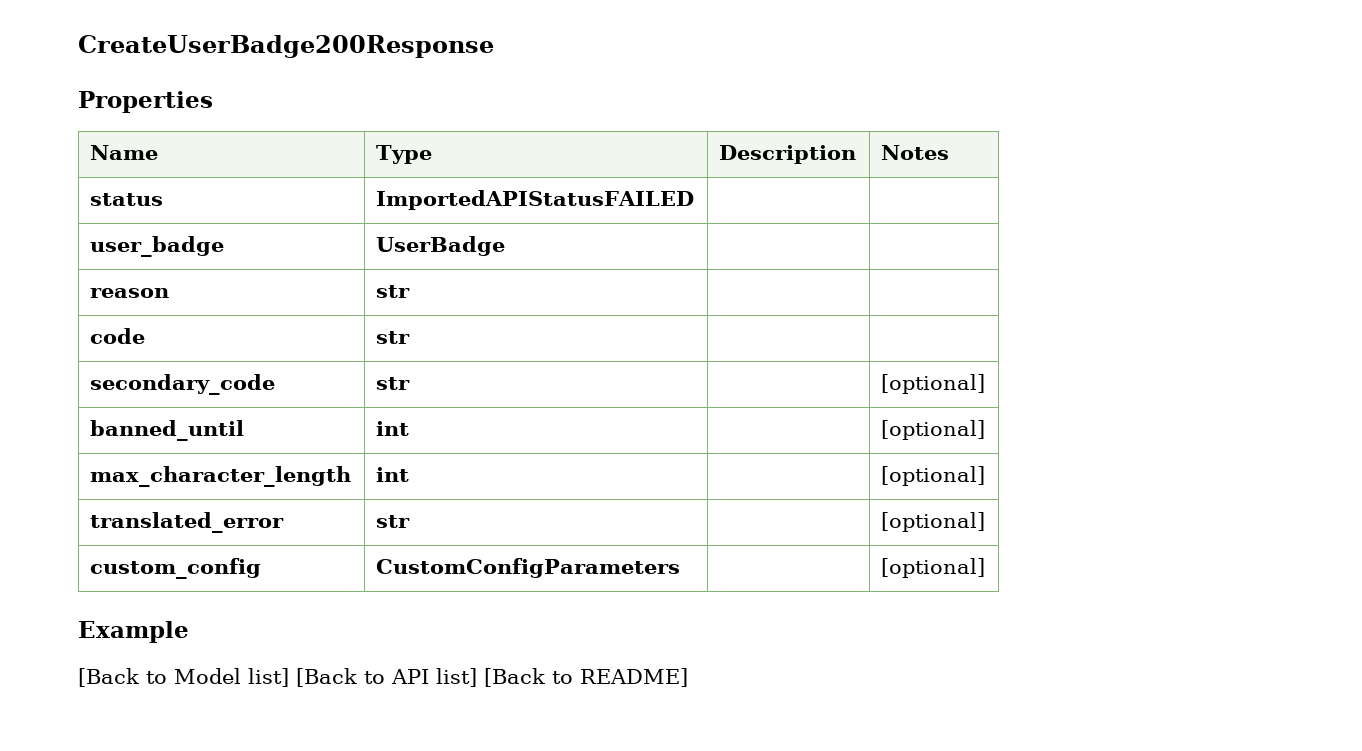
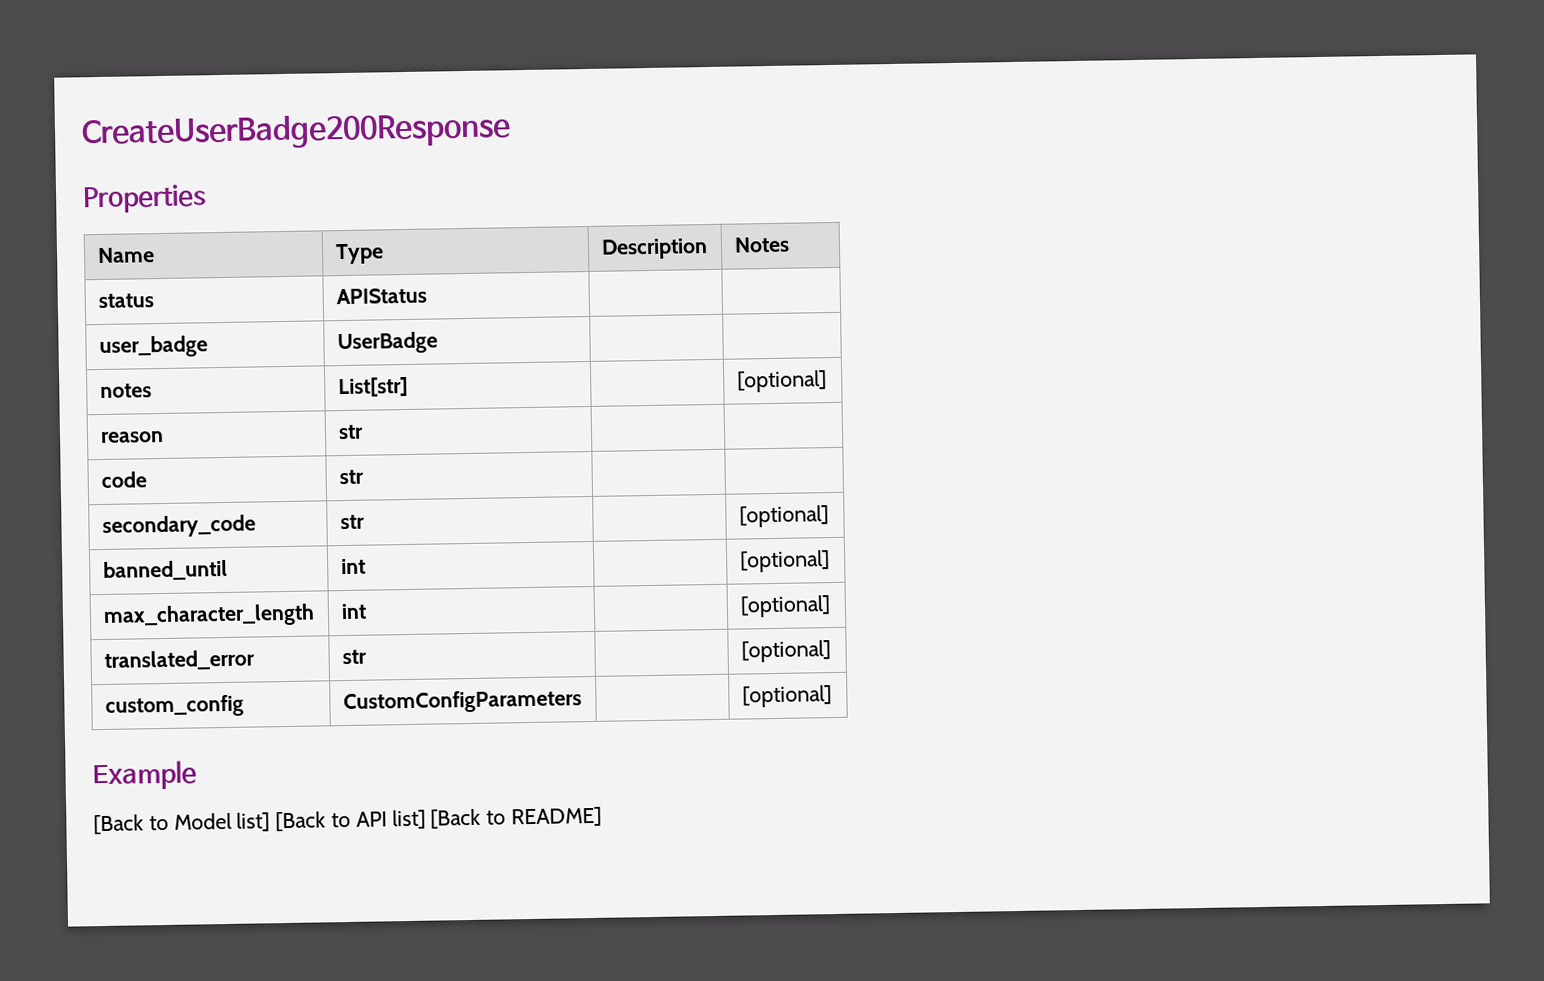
- status | ImportedAPIStatusFAILED | |
+ status | APIStatus | |
+ notes | List[str] | | [optional]

